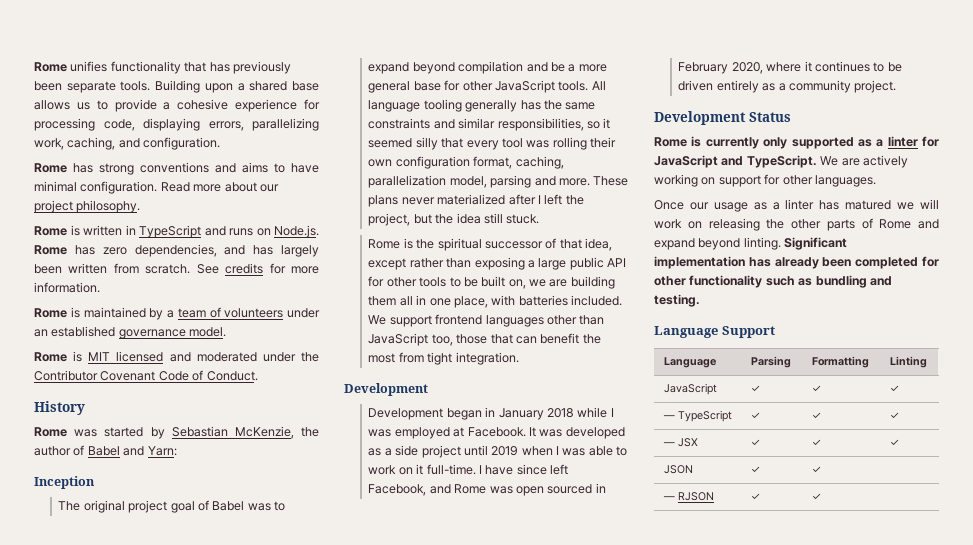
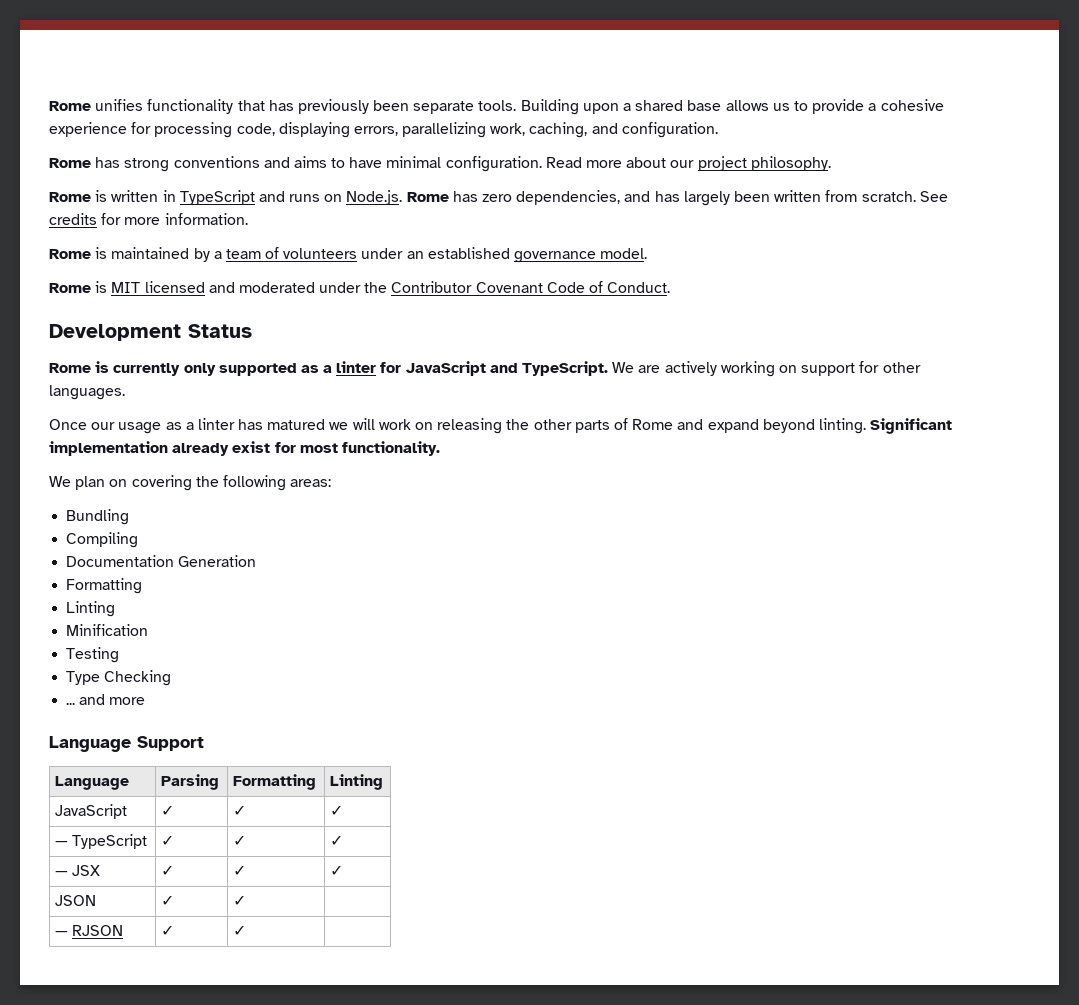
- History
- Rome was started by Sebastian McKenzie, the author of Babel and Yarn:
- Inception
- The original project goal of Babel was to expand beyond compilation and be a more general base for other JavaScript tools. All language tooling generally has the same constraints and similar responsibilities, so it seemed silly that every tool was rolling their own configuration format, caching, parallelization model, parsing and more. These plans never materialized after I left the project, but the idea still stuck.
- Rome is the spiritual successor of that idea, except rather than exposing a large public API for other tools to be built on, we are building them all in one place, with batteries included. We support frontend languages other than JavaScript too, those that can benefit the most from tight integration.
- Development
- Development began in January 2018 while I was employed at Facebook. It was developed as a side project until 2019 when I was able to work on it full-time. I have since left Facebook, and Rome was open sourced in February 2020, where it continues to be driven entirely as a community project.
- Significant implementation has already been completed for other functionality such as bundling and testing.
+ Significant implementation already exist for most functionality.
+ We plan on covering the following areas:
+ Bundling
+ Compiling
+ Documentation Generation
+ Formatting
+ Linting
+ Minification
+ Testing
+ Type Checking
+ ... and more

